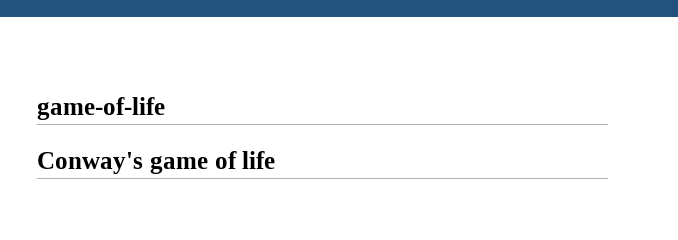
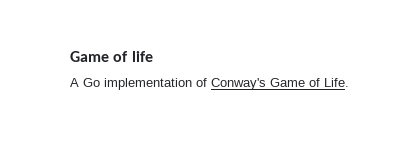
- game-of-life
- Conway's game of life
+ Game of life
+ A Go implementation of Conway's Game of Life.

